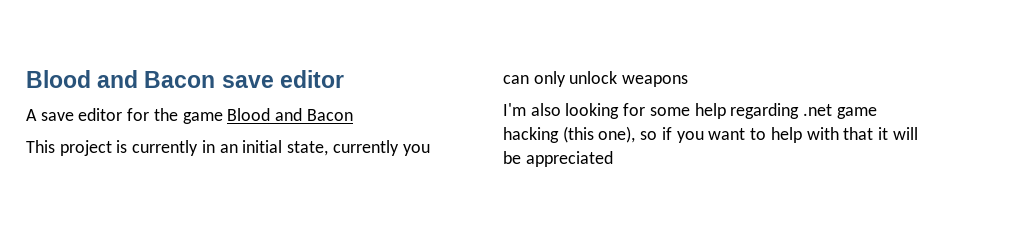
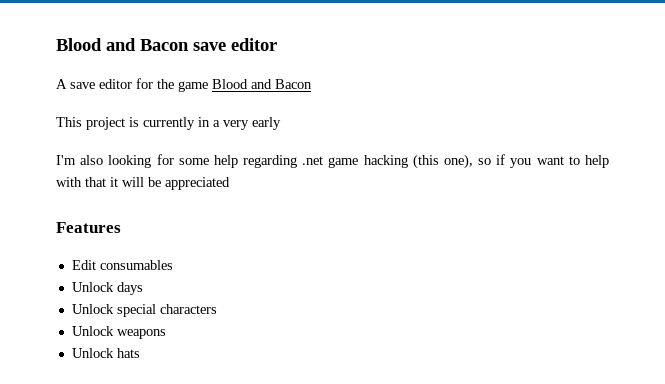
- This project is currently in an initial state, currently you can only unlock weapons
+ This project is currently in a very early
+ Features
+ Edit consumables
+ Unlock days
+ Unlock special characters
+ Unlock weapons
+ Unlock hats

